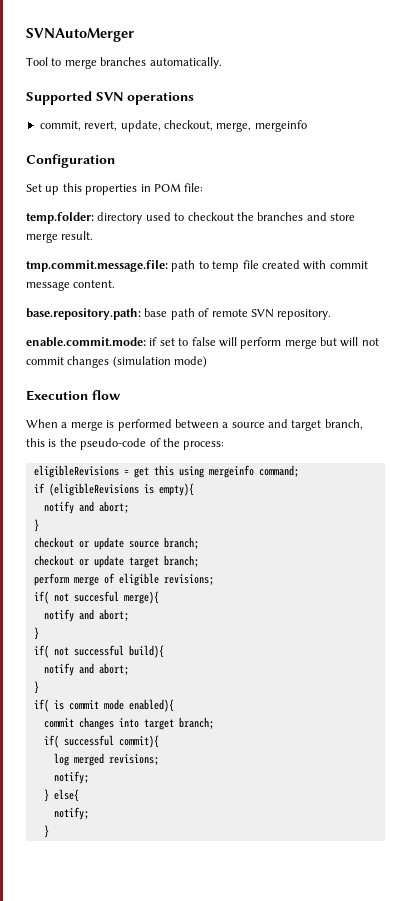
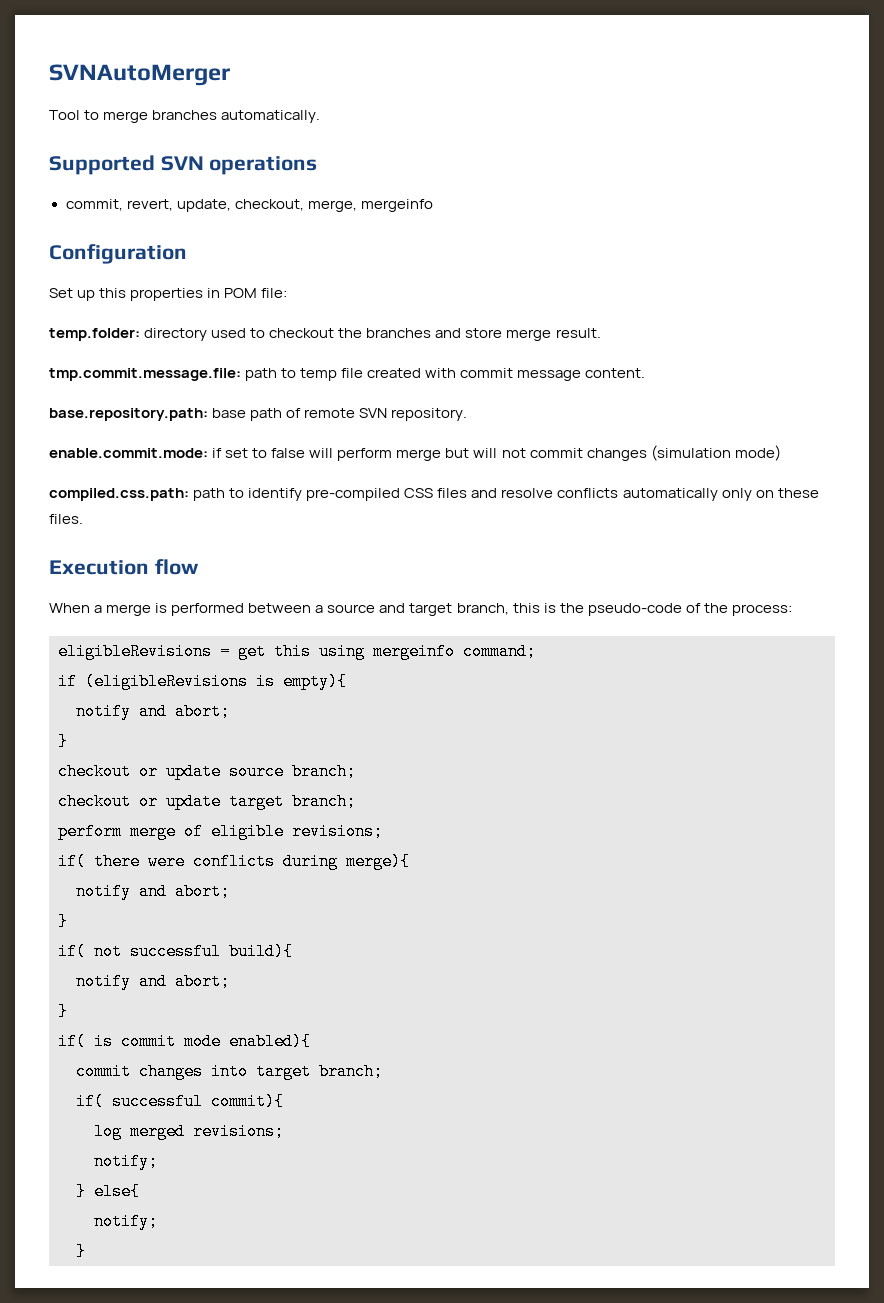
+ compiled.css.path: path to identify pre-compiled CSS files and resolve conflicts automatically only on these files.
- if( not succesful merge){
+ if( there were conflicts during merge){

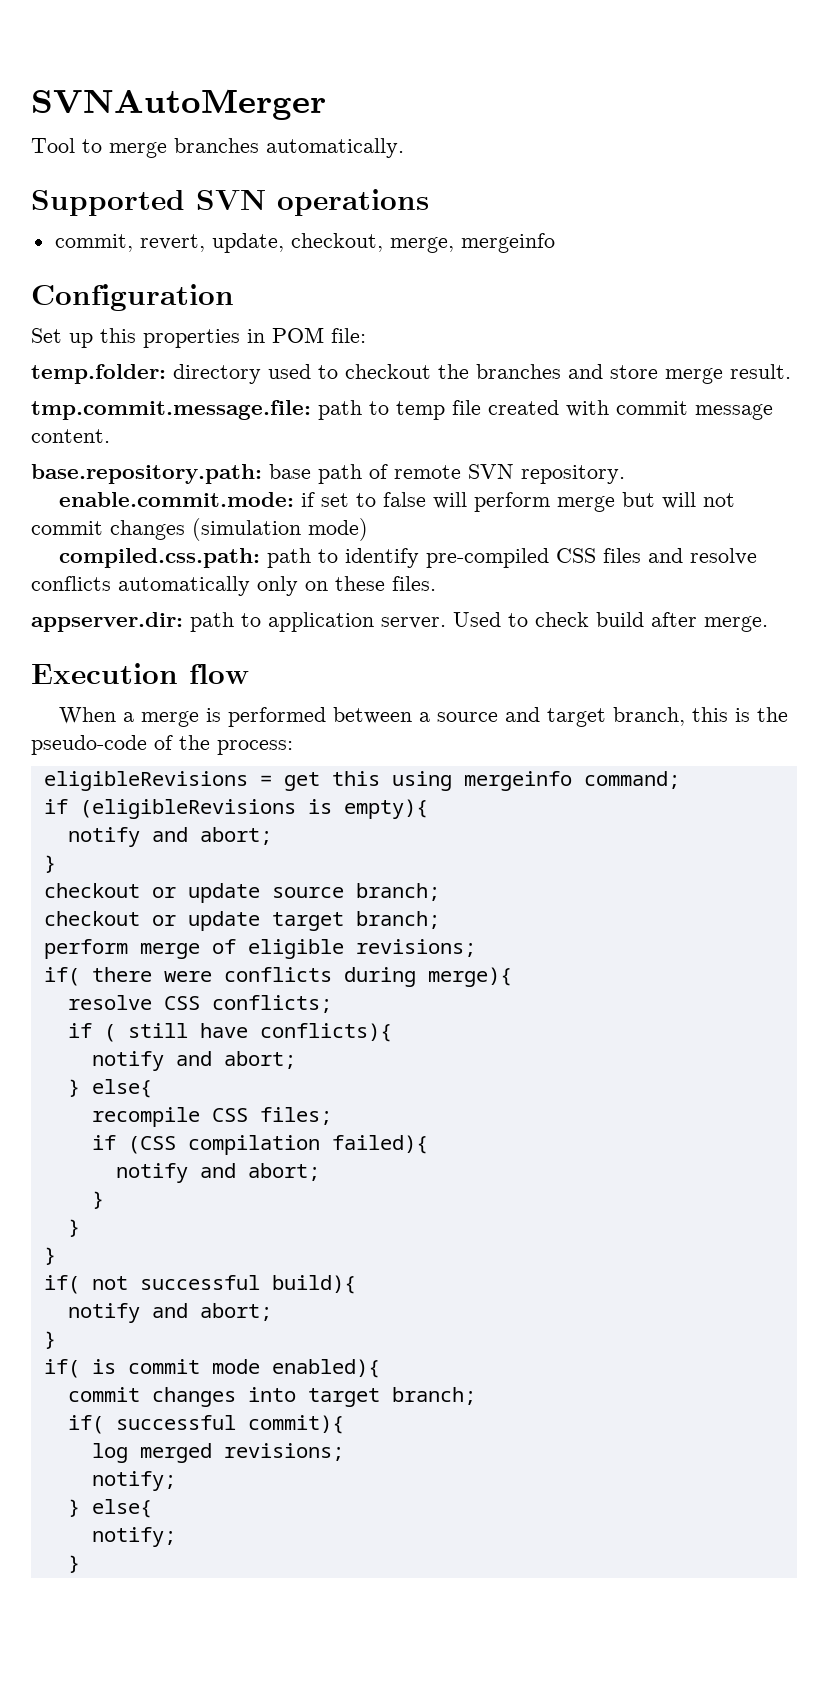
+ appserver.dir: path to application server. Used to check build after merge.
  if( there were conflicts during merge){
+ resolve CSS conflicts;
+ if ( still have conflicts){
  notify and abort;
+ } else{
+ recompile CSS files;
+ if (CSS compilation failed){
+ notify and abort;
+ }
+ }

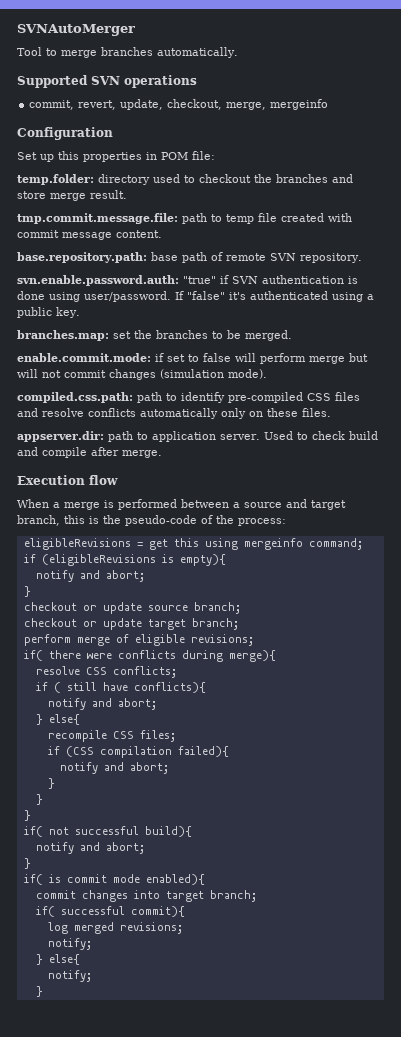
+ svn.enable.password.auth: "true" if SVN authentication is done using user/password. If "false" it's authenticated using a public key.
+ branches.map: set the branches to be merged.
- enable.commit.mode: if set to false will perform merge but will not commit changes (simulation mode)
+ enable.commit.mode: if set to false will perform merge but will not commit changes (simulation mode).
- Used to check build after merge.
+ Used to check build and compile after merge.

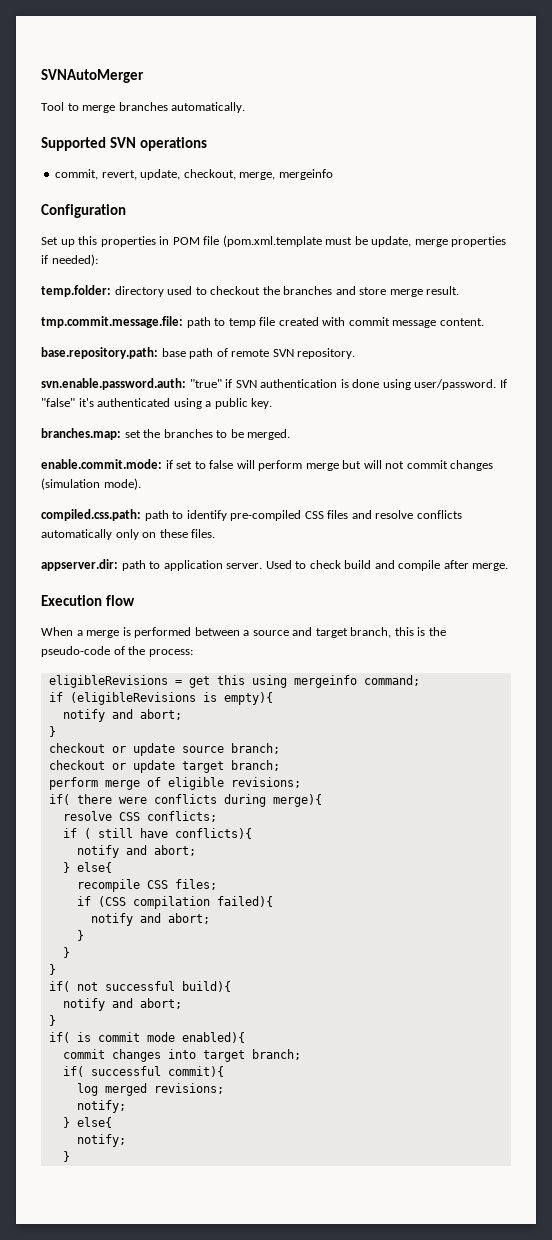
- Set up this properties in POM file:
+ Set up this properties in POM file (pom.xml.template must be update, merge properties if needed):

